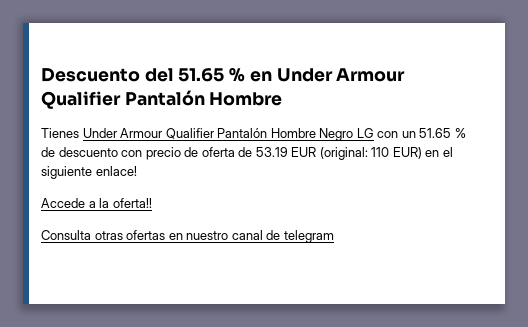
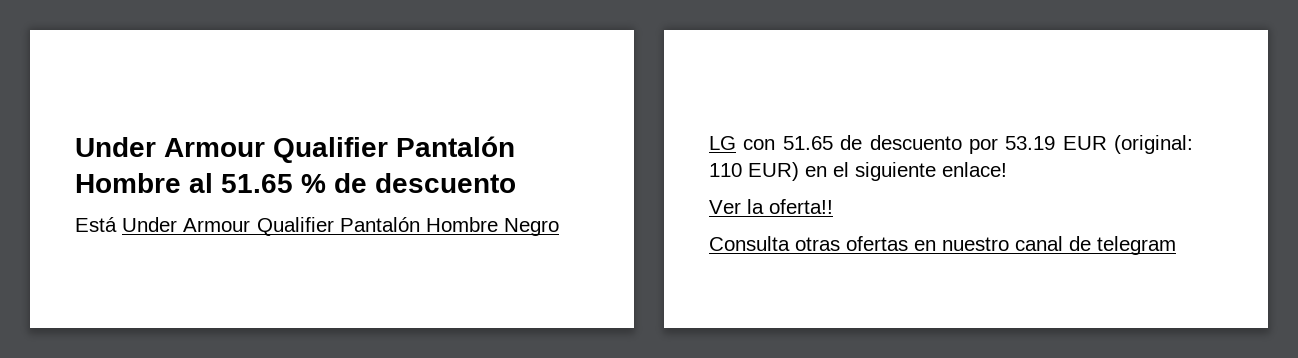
- Descuento del 51.65 % en Under Armour Qualifier Pantalón Hombre
- Tienes Under Armour Qualifier Pantalón Hombre Negro LG con un 51.65 % de descuento con precio de oferta de 53.19 EUR (original: 110 EUR) en el siguiente enlace!
+ Under Armour Qualifier Pantalón Hombre al 51.65 % de descuento
+ Está Under Armour Qualifier Pantalón Hombre Negro LG con 51.65 de descuento por 53.19 EUR (original: 110 EUR) en el siguiente enlace!
- Accede a la oferta!!
+ Ver la oferta!!

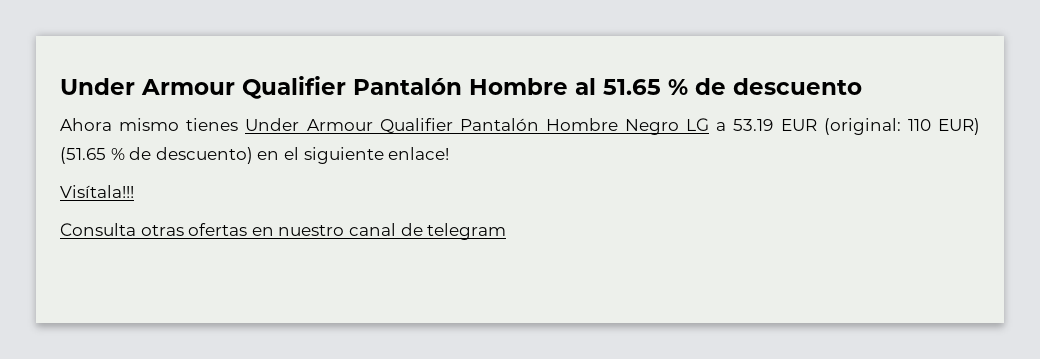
- Está Under Armour Qualifier Pantalón Hombre Negro LG con 51.65 de descuento por 53.19 EUR (original: 110 EUR) en el siguiente enlace!
+ Ahora mismo tienes Under Armour Qualifier Pantalón Hombre Negro LG a 53.19 EUR (original: 110 EUR) (51.65 % de descuento) en el siguiente enlace!
- Ver la oferta!!
+ Visítala!!!

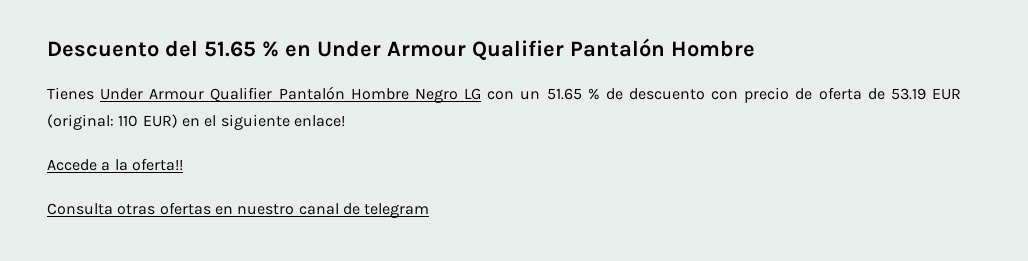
- Under Armour Qualifier Pantalón Hombre al 51.65 % de descuento
- Ahora mismo tienes Under Armour Qualifier Pantalón Hombre Negro LG a 53.19 EUR (original: 110 EUR) (51.65 % de descuento) en el siguiente enlace!
+ Descuento del 51.65 % en Under Armour Qualifier Pantalón Hombre
+ Tienes Under Armour Qualifier Pantalón Hombre Negro LG con un 51.65 % de descuento con precio de oferta de 53.19 EUR (original: 110 EUR) en el siguiente enlace!
- Visítala!!!
+ Accede a la oferta!!

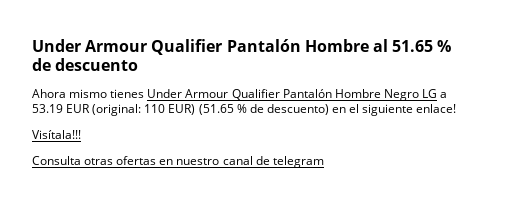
- Descuento del 51.65 % en Under Armour Qualifier Pantalón Hombre
- Tienes Under Armour Qualifier Pantalón Hombre Negro LG con un 51.65 % de descuento con precio de oferta de 53.19 EUR (original: 110 EUR) en el siguiente enlace!
+ Under Armour Qualifier Pantalón Hombre al 51.65 % de descuento
+ Ahora mismo tienes Under Armour Qualifier Pantalón Hombre Negro LG a 53.19 EUR (original: 110 EUR) (51.65 % de descuento) en el siguiente enlace!
- Accede a la oferta!!
+ Visítala!!!

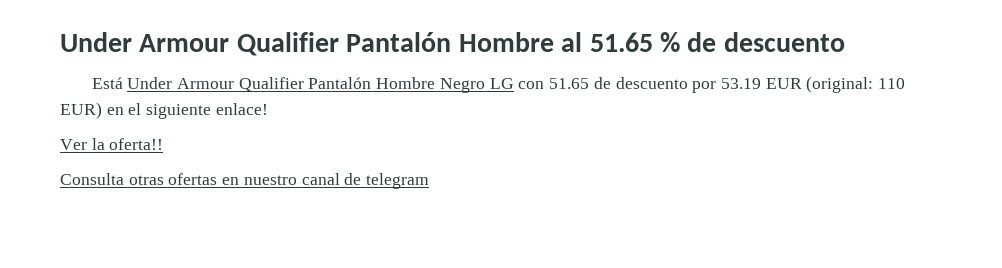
- Ahora mismo tienes Under Armour Qualifier Pantalón Hombre Negro LG a 53.19 EUR (original: 110 EUR) (51.65 % de descuento) en el siguiente enlace!
+ Está Under Armour Qualifier Pantalón Hombre Negro LG con 51.65 de descuento por 53.19 EUR (original: 110 EUR) en el siguiente enlace!
- Visítala!!!
+ Ver la oferta!!

